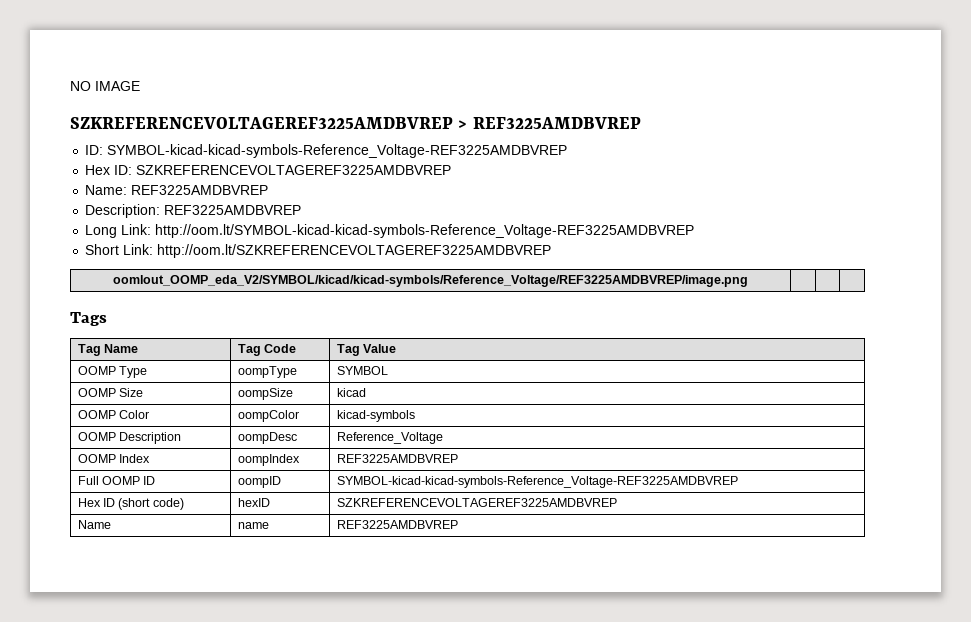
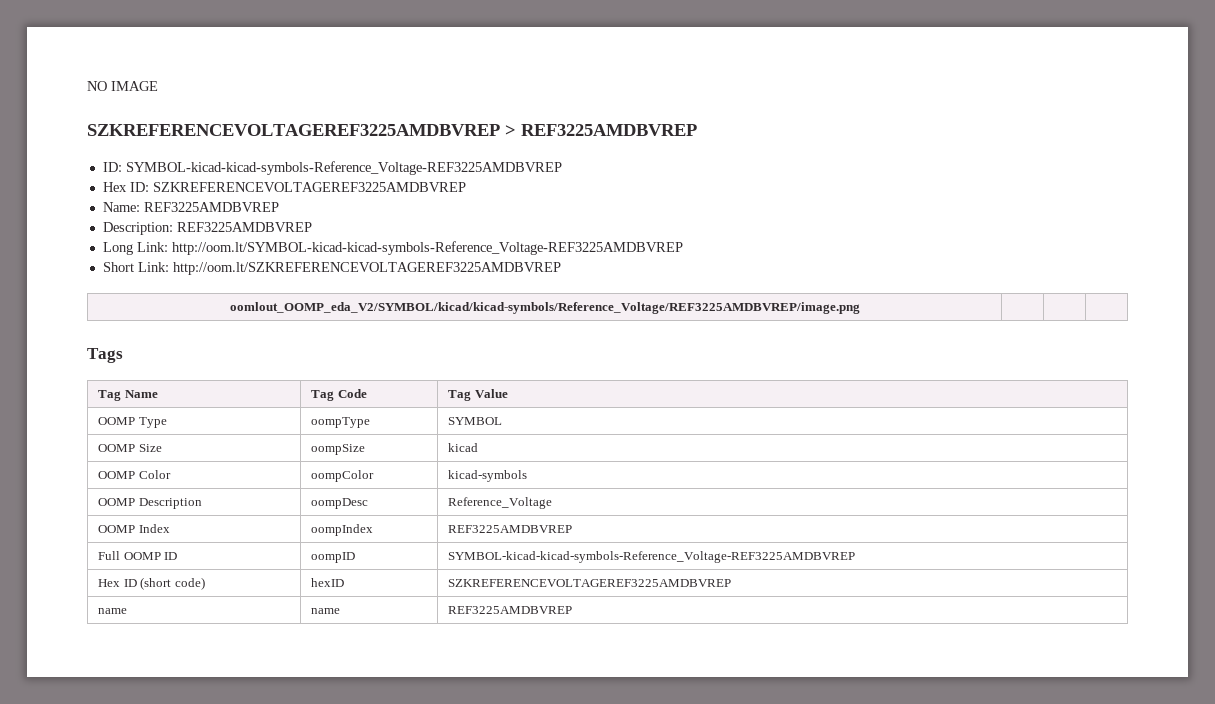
- Name | name | REF3225AMDBVREP
+ name | name | REF3225AMDBVREP

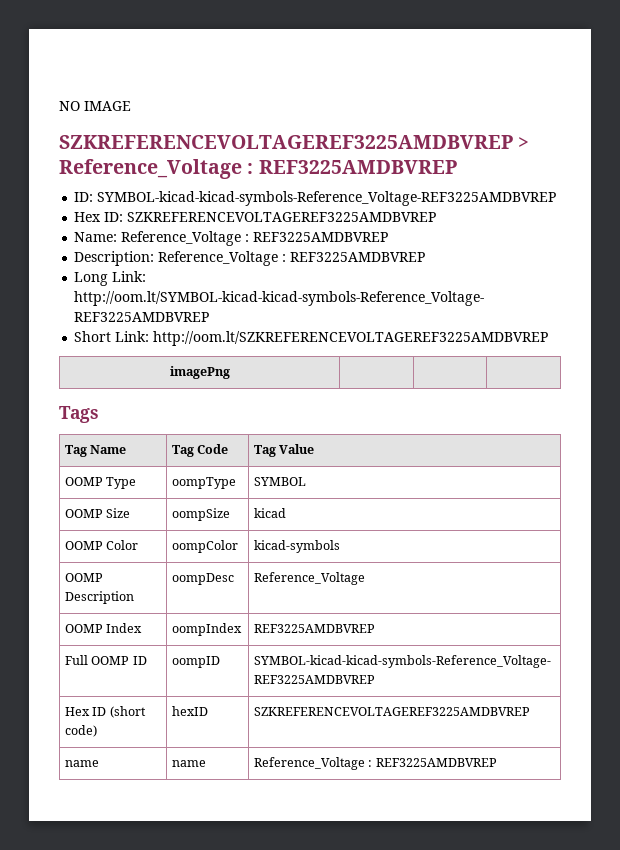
- SZKREFERENCEVOLTAGEREF3225AMDBVREP > REF3225AMDBVREP
+ SZKREFERENCEVOLTAGEREF3225AMDBVREP > Reference_Voltage : REF3225AMDBVREP
- Name: REF3225AMDBVREP
+ Name: Reference_Voltage : REF3225AMDBVREP
- Description: REF3225AMDBVREP
+ Description: Reference_Voltage : REF3225AMDBVREP
- oomlout_OOMP_eda_V2/SYMBOL/kicad/kicad-symbols/Reference_Voltage/REF3225AMDBVREP/image.png | | |
+ imagePng | | |
- name | name | REF3225AMDBVREP
+ name | name | Reference_Voltage : REF3225AMDBVREP

